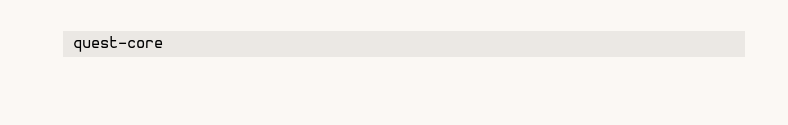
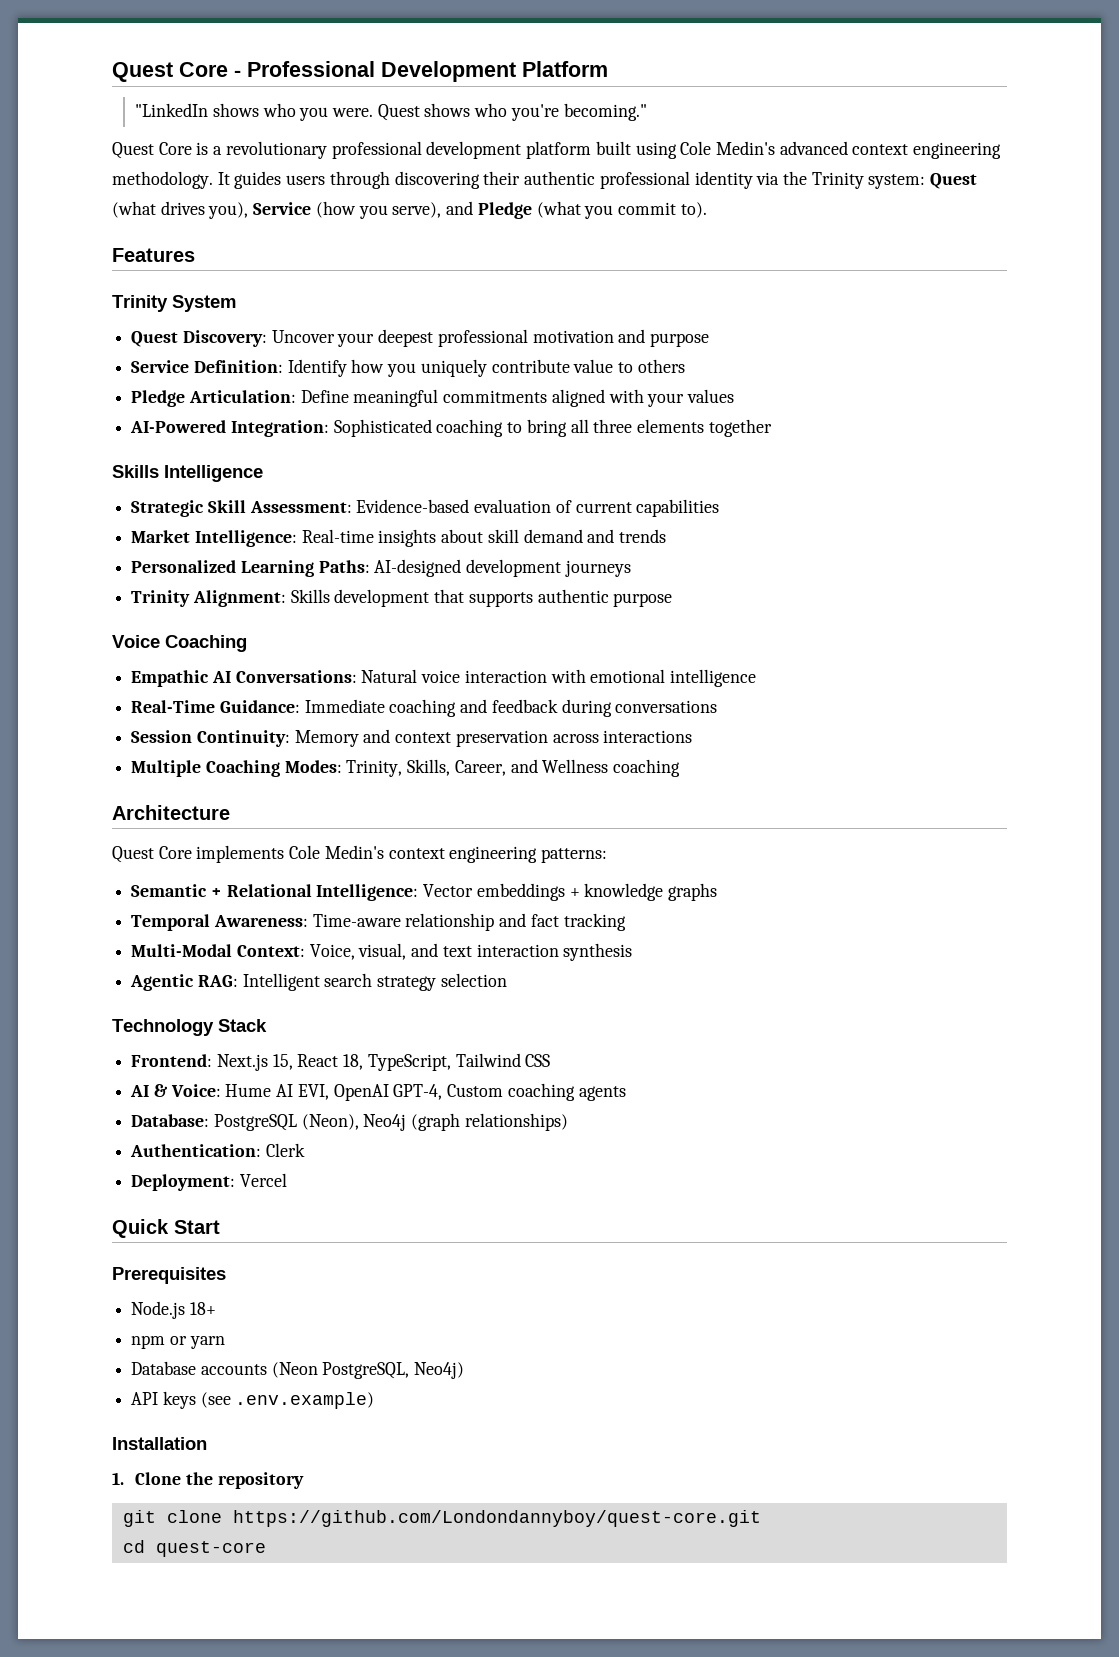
- quest-core
+ Quest Core - Professional Development Platform
+ "LinkedIn shows who you were. Quest shows who you're becoming."
+ Quest Core is a revolutionary professional development platform built using Cole Medin's advanced context engineering methodology. It guides users through discovering their authentic professional identity via the Trinity system: Quest (what drives you), Service (how you serve), and Pledge (what you commit to).
+ Features
+ Trinity System
+ Quest Discovery: Uncover your deepest professional motivation and purpose
+ Service Definition: Identify how you uniquely contribute value to others
+ Pledge Articulation: Define meaningful commitments aligned with your values
+ AI-Powered Integration: Sophisticated coaching to bring all three elements together
+ Skills Intelligence
+ Strategic Skill Assessment: Evidence-based evaluation of current capabilities
+ Market Intelligence: Real-time insights about skill demand and trends
+ Personalized Learning Paths: AI-designed development journeys
+ Trinity Alignment: Skills development that supports authentic purpose
+ Voice Coaching
+ Empathic AI Conversations: Natural voice interaction with emotional intelligence
+ Real-Time Guidance: Immediate coaching and feedback during conversations
+ Session Continuity: Memory and context preservation across interactions
+ Multiple Coaching Modes: Trinity, Skills, Career, and Wellness coaching
+ Architecture
+ Quest Core implements Cole Medin's context engineering patterns:
+ Semantic + Relational Intelligence: Vector embeddings + knowledge graphs
+ Temporal Awareness: Time-aware relationship and fact tracking
+ Multi-Modal Context: Voice, visual, and text interaction synthesis
+ Agentic RAG: Intelligent search strategy selection
+ Technology Stack
+ Frontend: Next.js 15, React 18, TypeScript, Tailwind CSS
+ AI & Voice: Hume AI EVI, OpenAI GPT-4, Custom coaching agents
+ Database: PostgreSQL (Neon), Neo4j (graph relationships)
+ Authentication: Clerk
+ Deployment: Vercel
+ Quick Start
+ Prerequisites
+ Node.js 18+
+ npm or yarn
+ Database accounts (Neon PostgreSQL, Neo4j)
+ API keys (see .env.example)
+ Installation
+ 1. Clone the repository
+ git clone https://github.com/Londondannyboy/quest-core.git
+ cd quest-core

